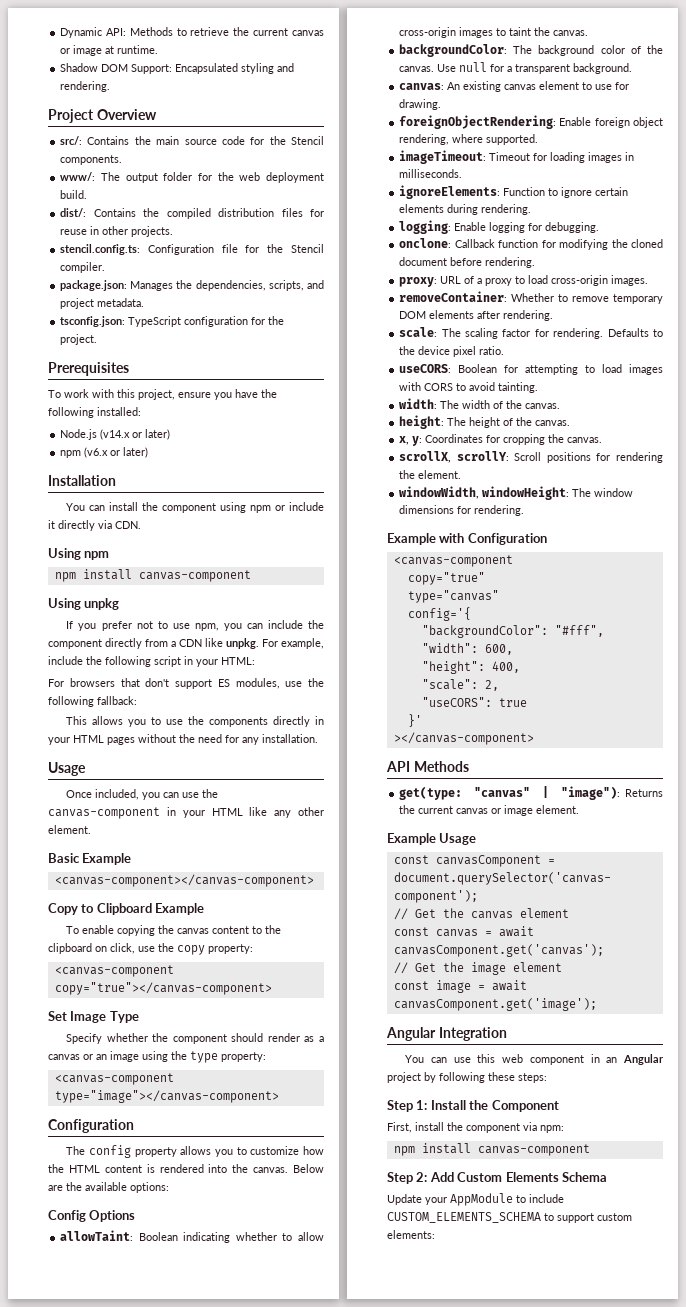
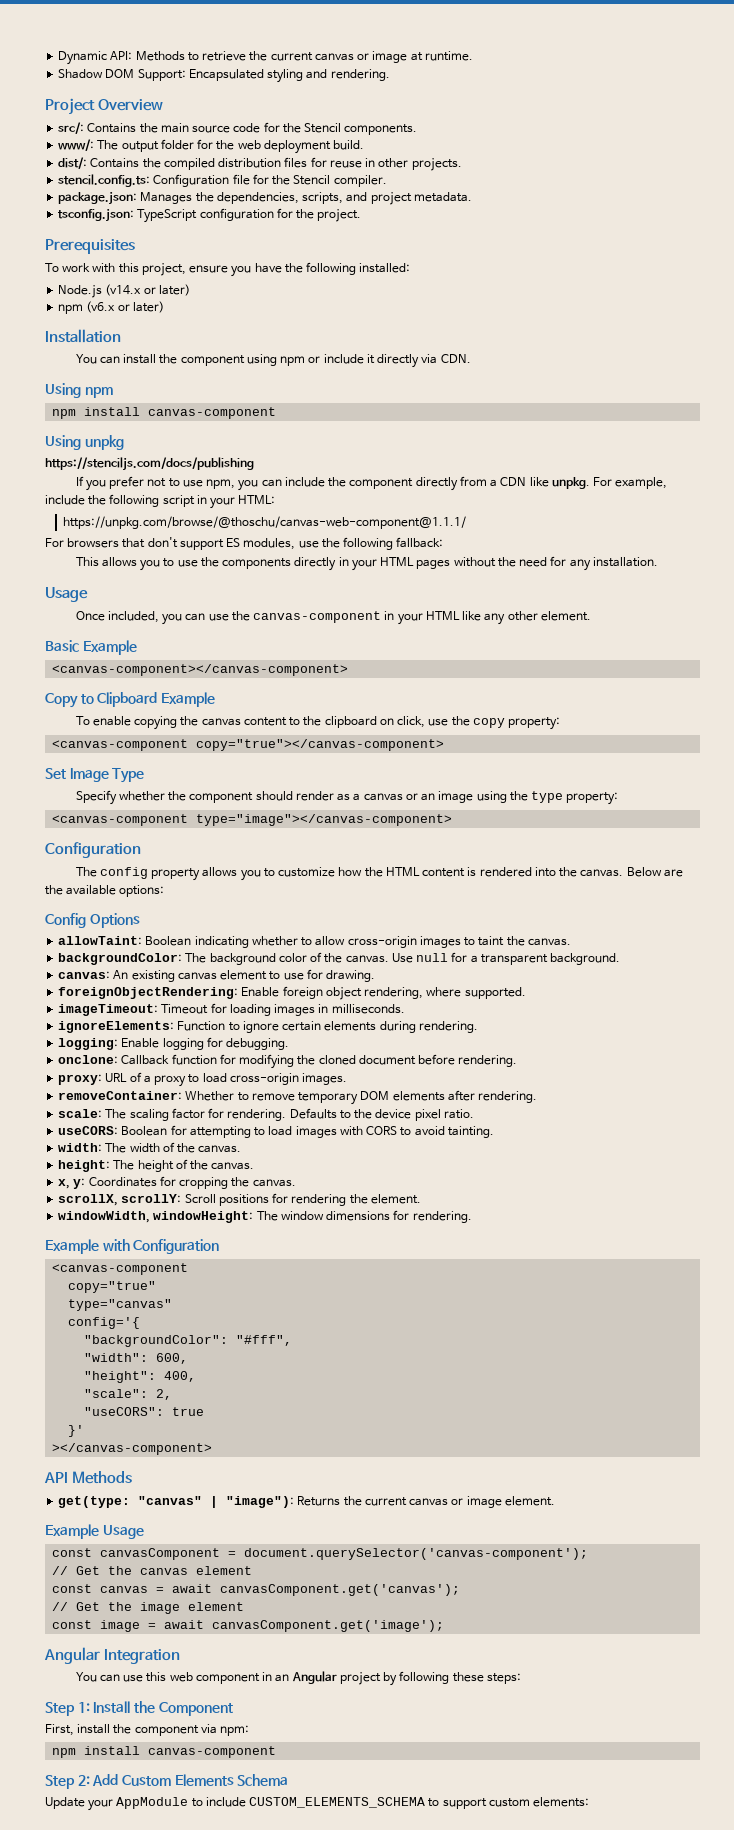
+ https://stenciljs.com/docs/publishing
+ https://unpkg.com/browse/@thoschu/canvas-web-component@1.1.1/

